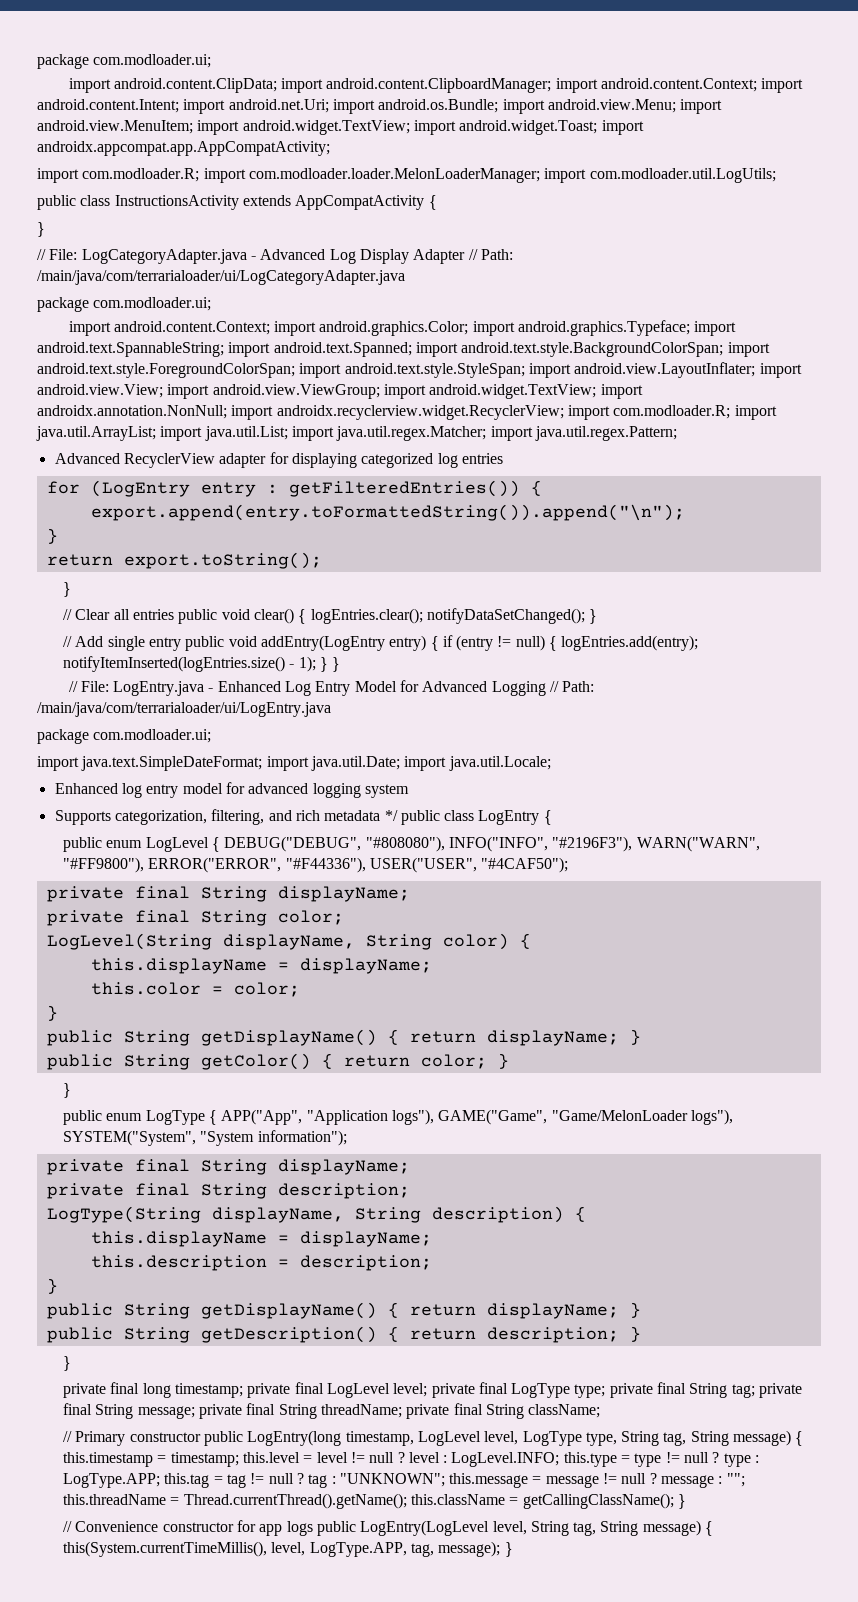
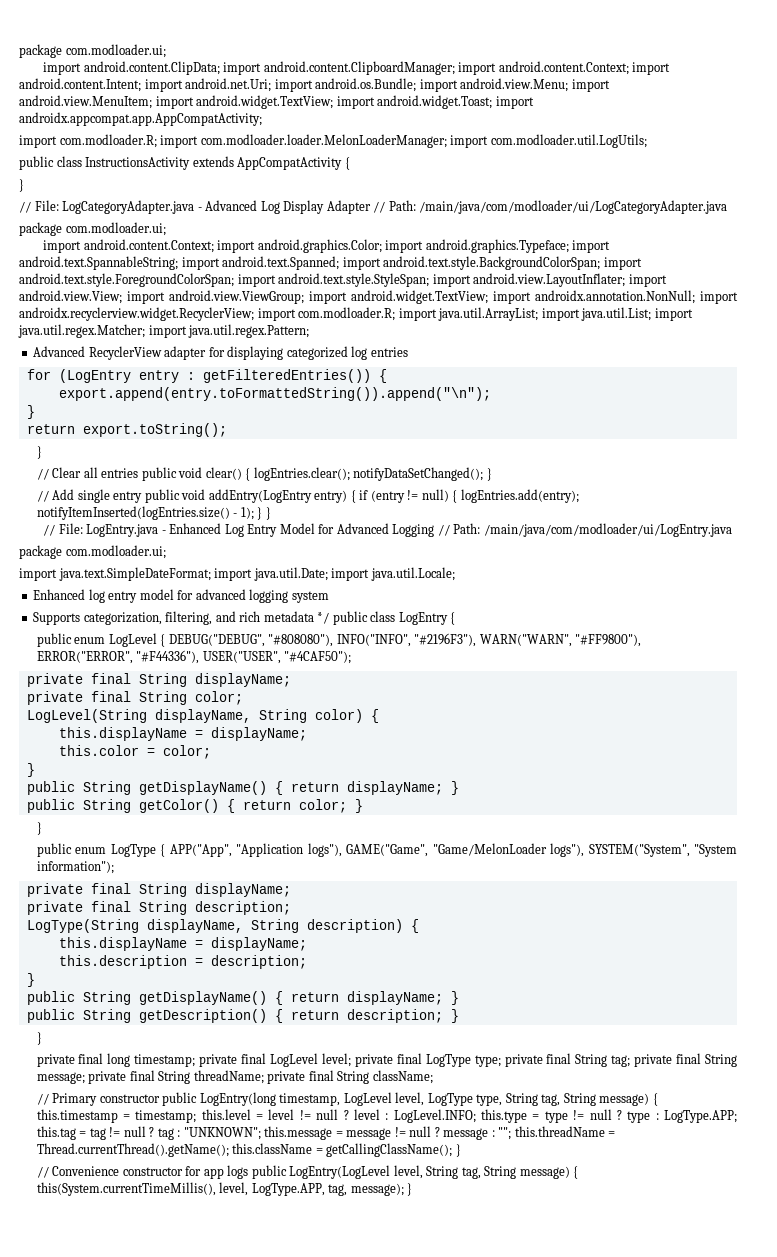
- // File: LogCategoryAdapter.java - Advanced Log Display Adapter // Path: /main/java/com/terrarialoader/ui/LogCategoryAdapter.java
+ // File: LogCategoryAdapter.java - Advanced Log Display Adapter // Path: /main/java/com/modloader/ui/LogCategoryAdapter.java
- // File: LogEntry.java - Enhanced Log Entry Model for Advanced Logging // Path: /main/java/com/terrarialoader/ui/LogEntry.java
+ // File: LogEntry.java - Enhanced Log Entry Model for Advanced Logging // Path: /main/java/com/modloader/ui/LogEntry.java

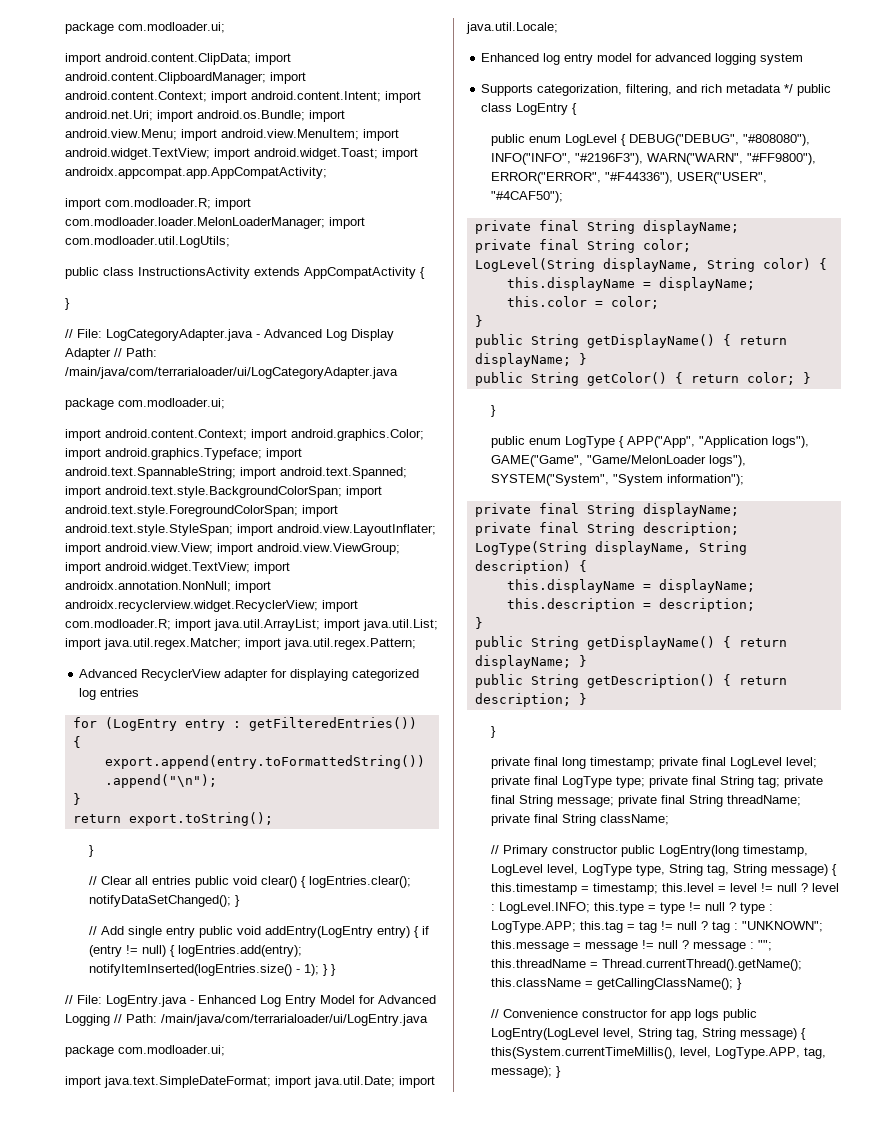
- // File: LogCategoryAdapter.java - Advanced Log Display Adapter // Path: /main/java/com/modloader/ui/LogCategoryAdapter.java
+ // File: LogCategoryAdapter.java - Advanced Log Display Adapter // Path: /main/java/com/terrarialoader/ui/LogCategoryAdapter.java
- // File: LogEntry.java - Enhanced Log Entry Model for Advanced Logging // Path: /main/java/com/modloader/ui/LogEntry.java
+ // File: LogEntry.java - Enhanced Log Entry Model for Advanced Logging // Path: /main/java/com/terrarialoader/ui/LogEntry.java

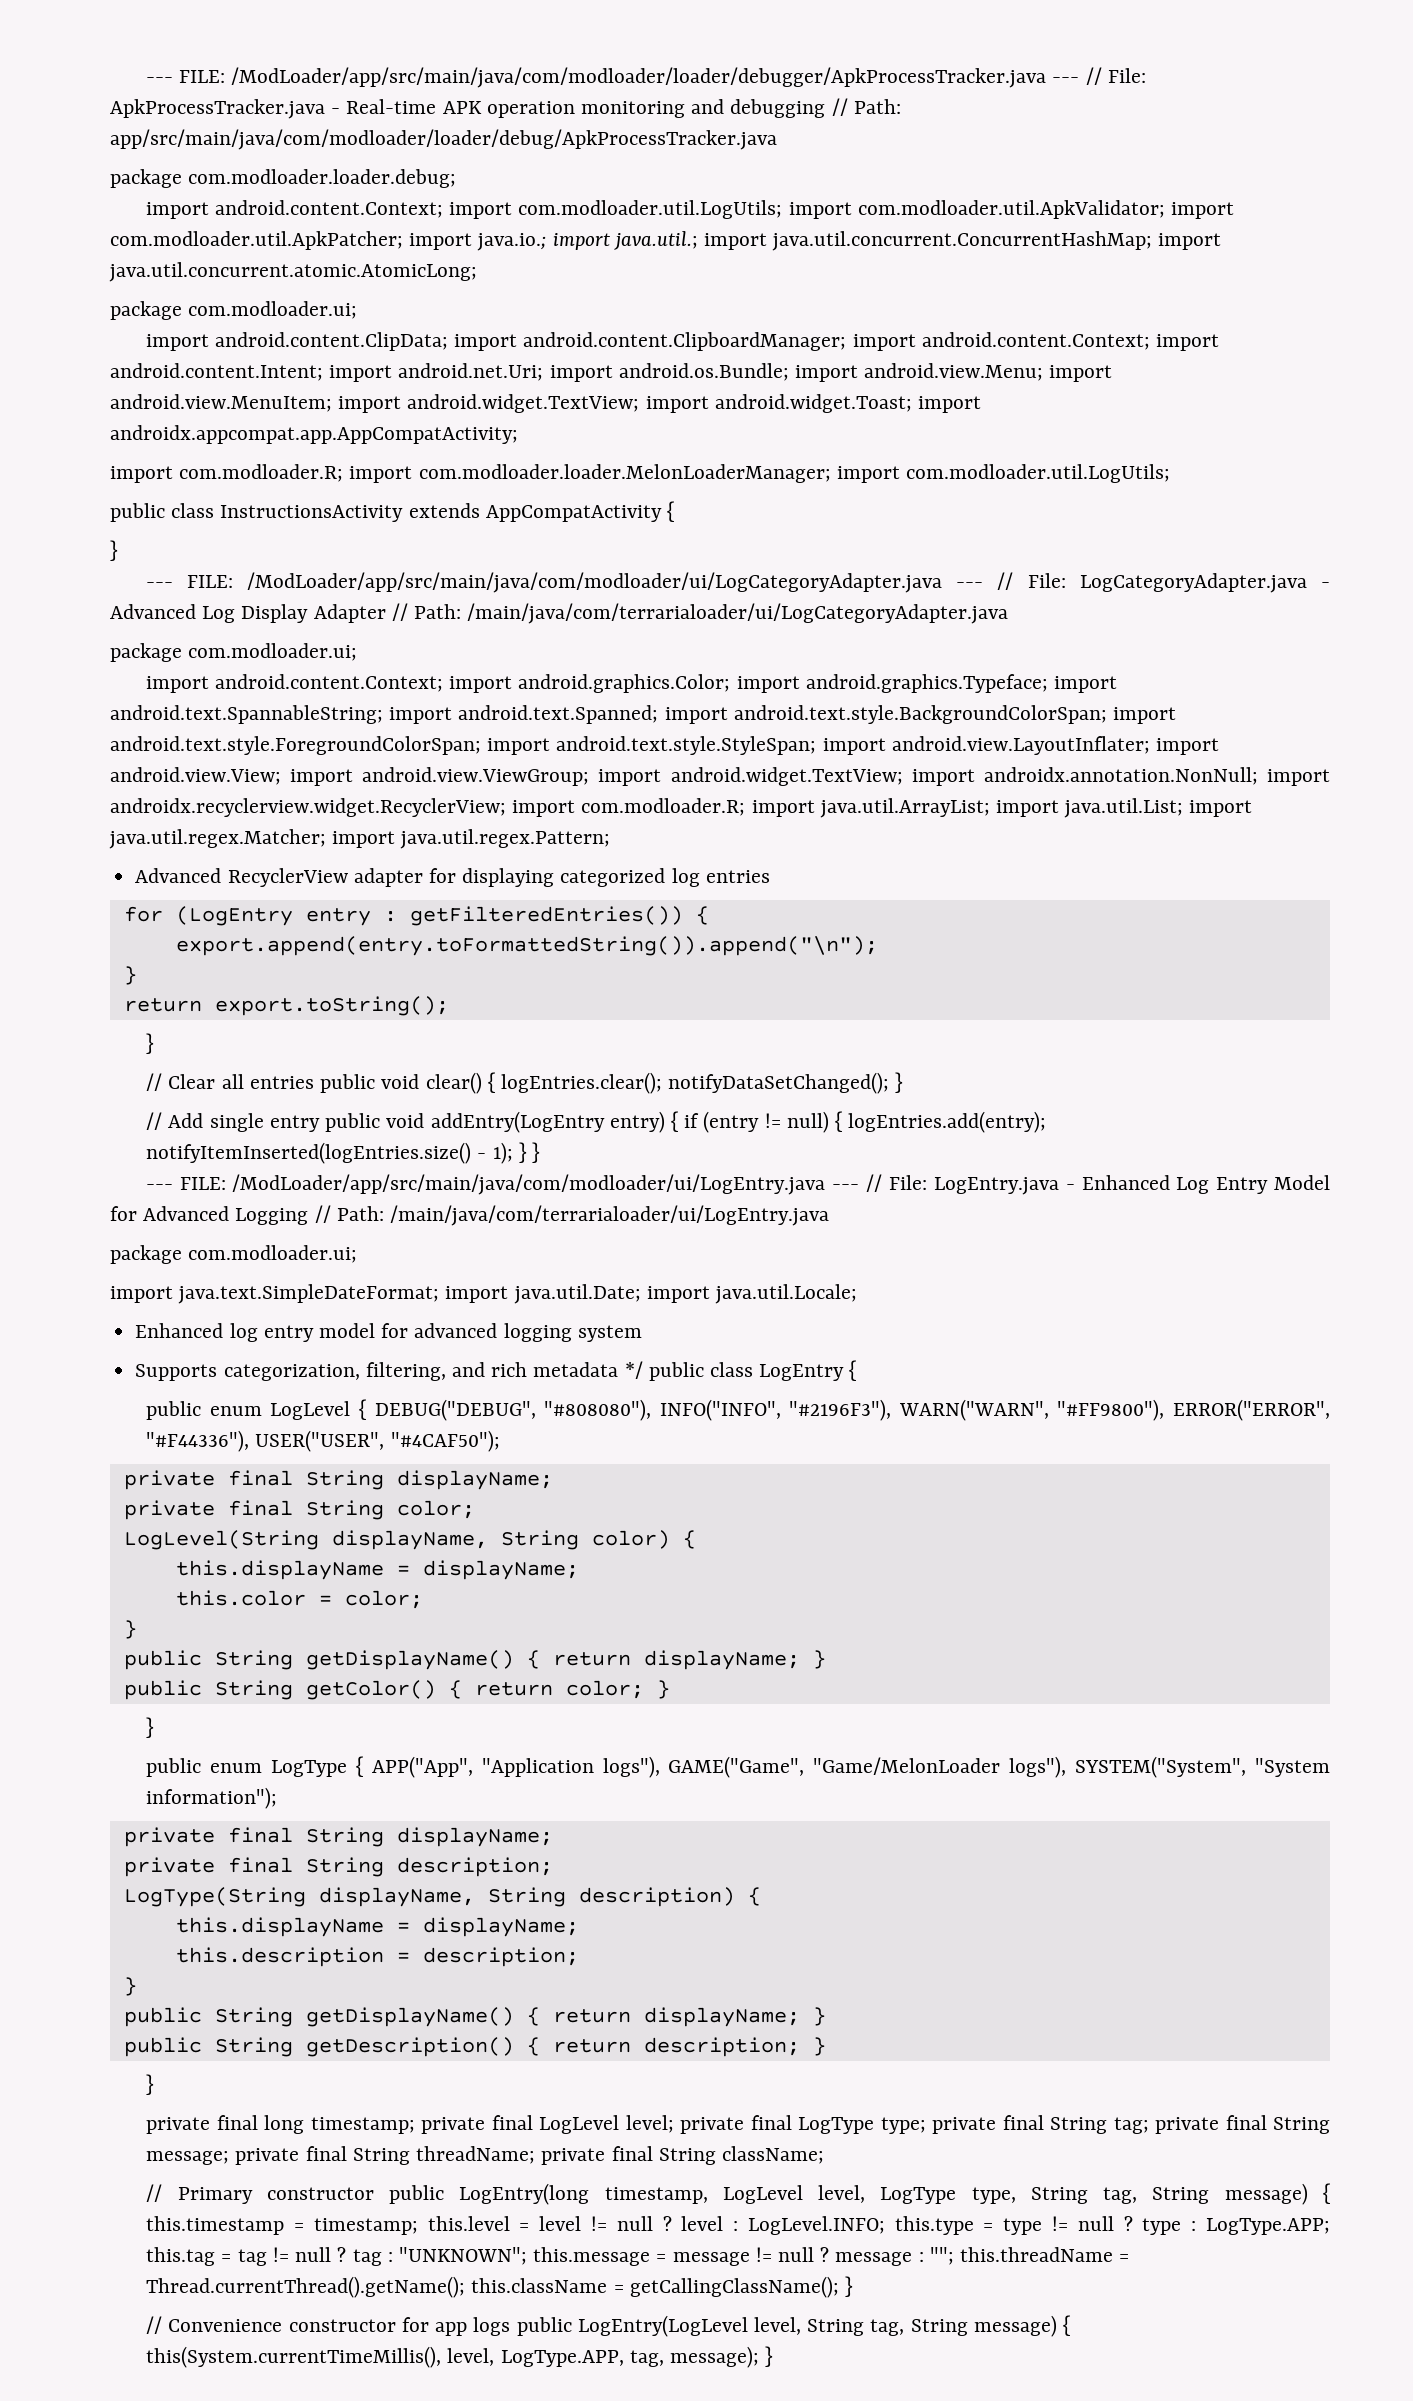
+ --- FILE: /ModLoader/app/src/main/java/com/modloader/loader/debugger/ApkProcessTracker.java --- // File: ApkProcessTracker.java - Real-time APK operation monitoring and debugging // Path: app/src/main/java/com/modloader/loader/debug/ApkProcessTracker.java
+ package com.modloader.loader.debug;
+ import android.content.Context; import com.modloader.util.LogUtils; import com.modloader.util.ApkValidator; import com.modloader.util.ApkPatcher; import java.io.; import java.util.; import java.util.concurrent.ConcurrentHashMap; import java.util.concurrent.atomic.AtomicLong;
- // File: LogCategoryAdapter.java - Advanced Log Display Adapter // Path: /main/java/com/terrarialoader/ui/LogCategoryAdapter.java
+ --- FILE: /ModLoader/app/src/main/java/com/modloader/ui/LogCategoryAdapter.java --- // File: LogCategoryAdapter.java - Advanced Log Display Adapter // Path: /main/java/com/terrarialoader/ui/LogCategoryAdapter.java
- // File: LogEntry.java - Enhanced Log Entry Model for Advanced Logging // Path: /main/java/com/terrarialoader/ui/LogEntry.java
+ --- FILE: /ModLoader/app/src/main/java/com/modloader/ui/LogEntry.java --- // File: LogEntry.java - Enhanced Log Entry Model for Advanced Logging // Path: /main/java/com/terrarialoader/ui/LogEntry.java

